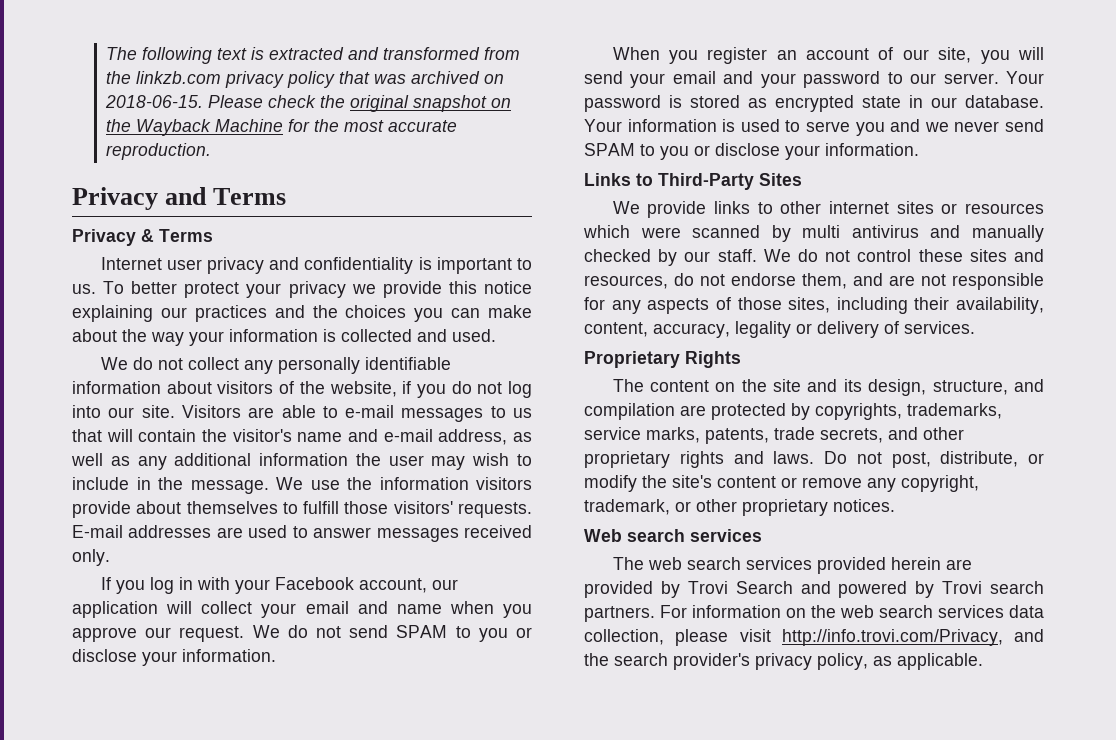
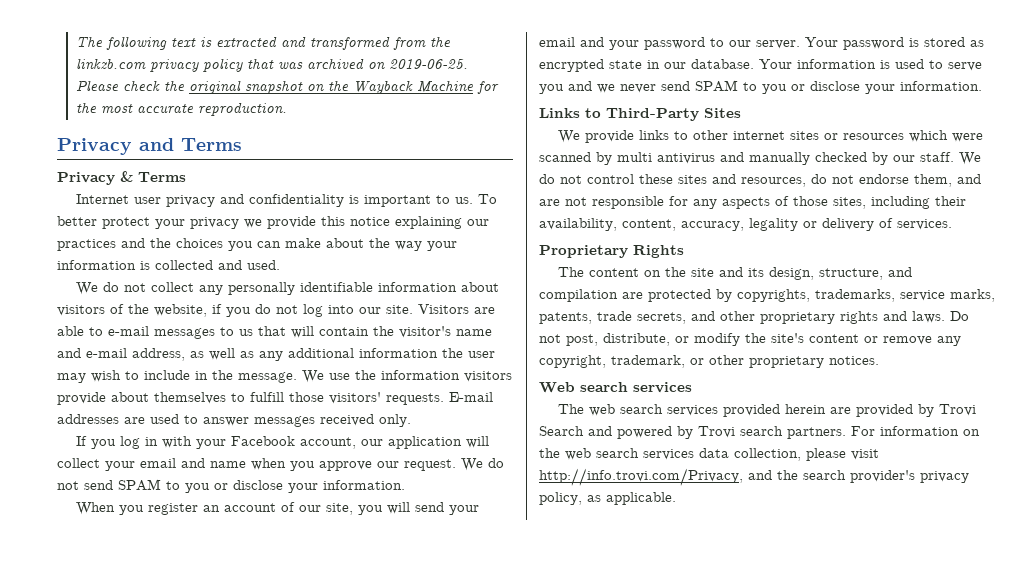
- The following text is extracted and transformed from the linkzb.com privacy policy that was archived on 2018-06-15.
+ The following text is extracted and transformed from the linkzb.com privacy policy that was archived on 2019-06-25.

